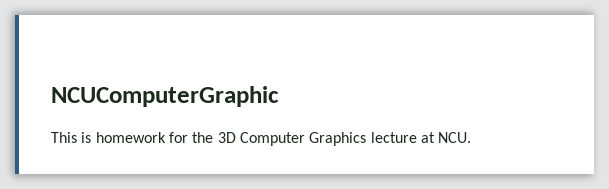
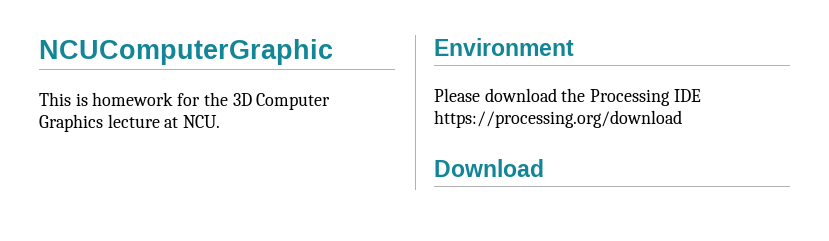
+ Environment
+ Please download the Processing IDE https://processing.org/download
+ Download

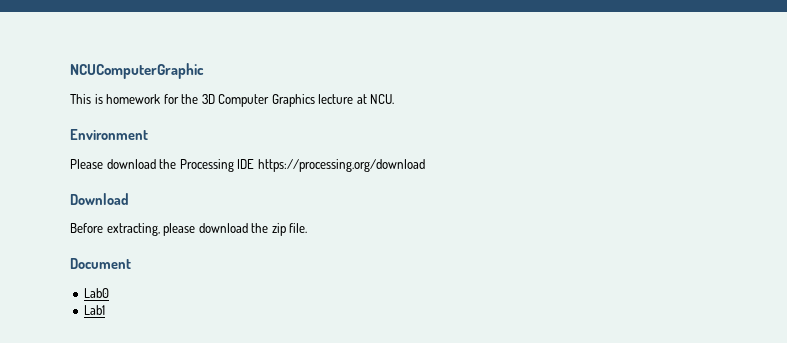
+ Before extracting, please download the zip file.
+ Document
+ Lab0
+ Lab1

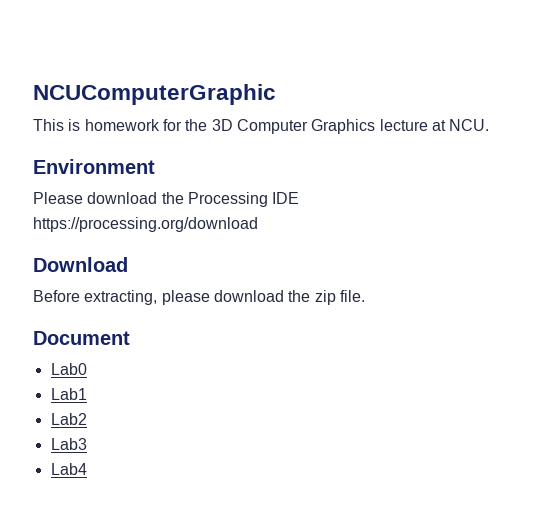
+ Lab2
+ Lab3
+ Lab4

